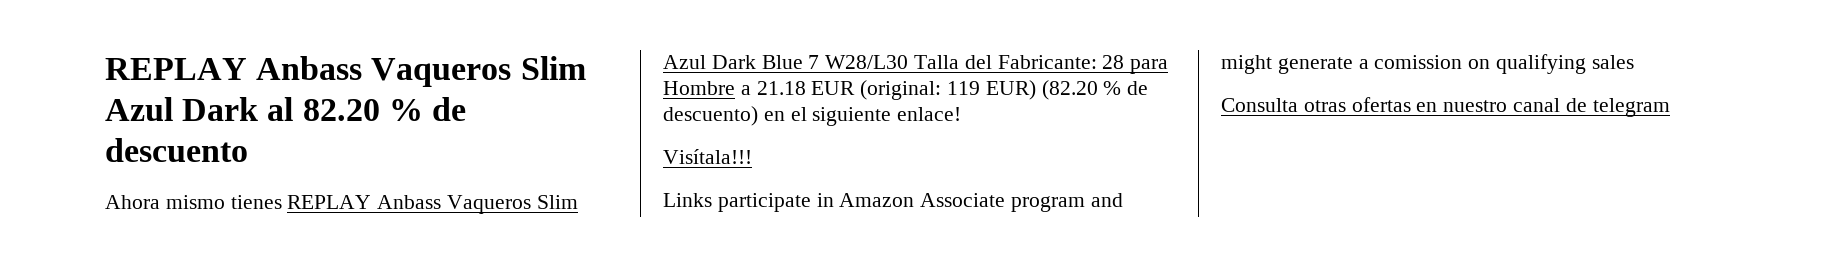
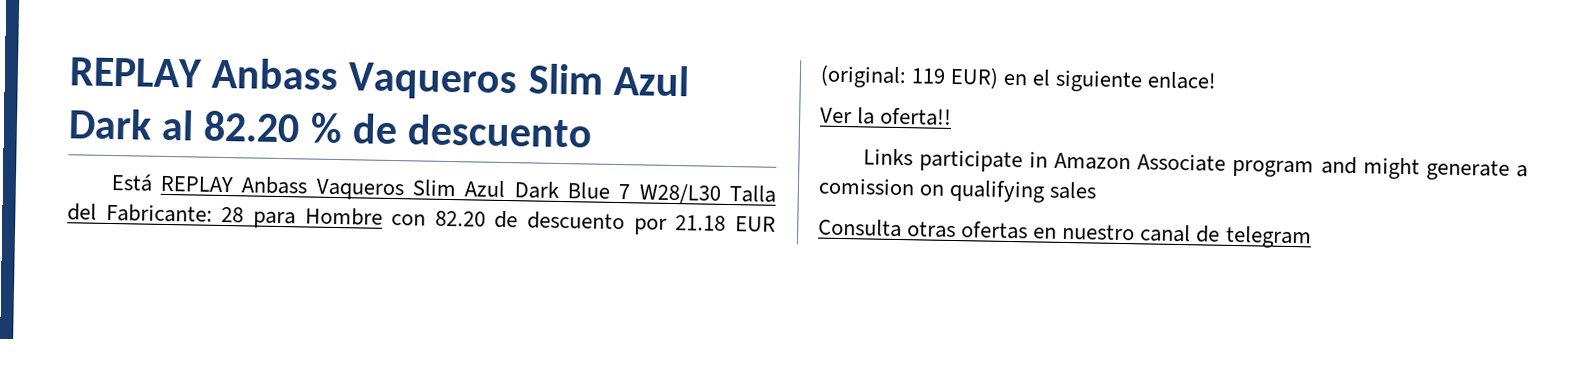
- Ahora mismo tienes REPLAY Anbass Vaqueros Slim Azul Dark Blue 7 W28/L30 Talla del Fabricante: 28 para Hombre a 21.18 EUR (original: 119 EUR) (82.20 % de descuento) en el siguiente enlace!
+ Está REPLAY Anbass Vaqueros Slim Azul Dark Blue 7 W28/L30 Talla del Fabricante: 28 para Hombre con 82.20 de descuento por 21.18 EUR (original: 119 EUR) en el siguiente enlace!
- Visítala!!!
+ Ver la oferta!!

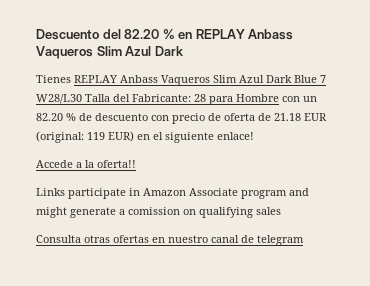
- REPLAY Anbass Vaqueros Slim Azul Dark al 82.20 % de descuento
- Está REPLAY Anbass Vaqueros Slim Azul Dark Blue 7 W28/L30 Talla del Fabricante: 28 para Hombre con 82.20 de descuento por 21.18 EUR (original: 119 EUR) en el siguiente enlace!
+ Descuento del 82.20 % en REPLAY Anbass Vaqueros Slim Azul Dark
+ Tienes REPLAY Anbass Vaqueros Slim Azul Dark Blue 7 W28/L30 Talla del Fabricante: 28 para Hombre con un 82.20 % de descuento con precio de oferta de 21.18 EUR (original: 119 EUR) en el siguiente enlace!
- Ver la oferta!!
+ Accede a la oferta!!

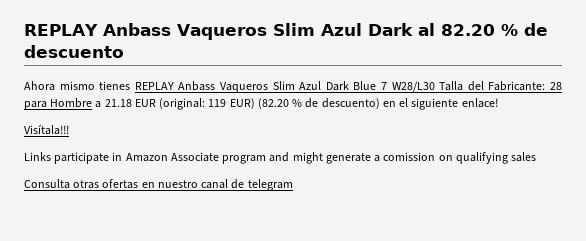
- Descuento del 82.20 % en REPLAY Anbass Vaqueros Slim Azul Dark
- Tienes REPLAY Anbass Vaqueros Slim Azul Dark Blue 7 W28/L30 Talla del Fabricante: 28 para Hombre con un 82.20 % de descuento con precio de oferta de 21.18 EUR (original: 119 EUR) en el siguiente enlace!
+ REPLAY Anbass Vaqueros Slim Azul Dark al 82.20 % de descuento
+ Ahora mismo tienes REPLAY Anbass Vaqueros Slim Azul Dark Blue 7 W28/L30 Talla del Fabricante: 28 para Hombre a 21.18 EUR (original: 119 EUR) (82.20 % de descuento) en el siguiente enlace!
- Accede a la oferta!!
+ Visítala!!!

